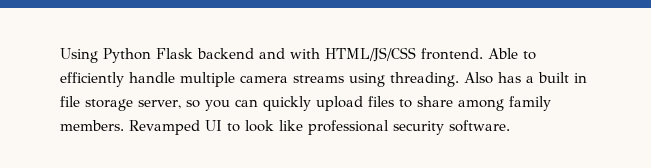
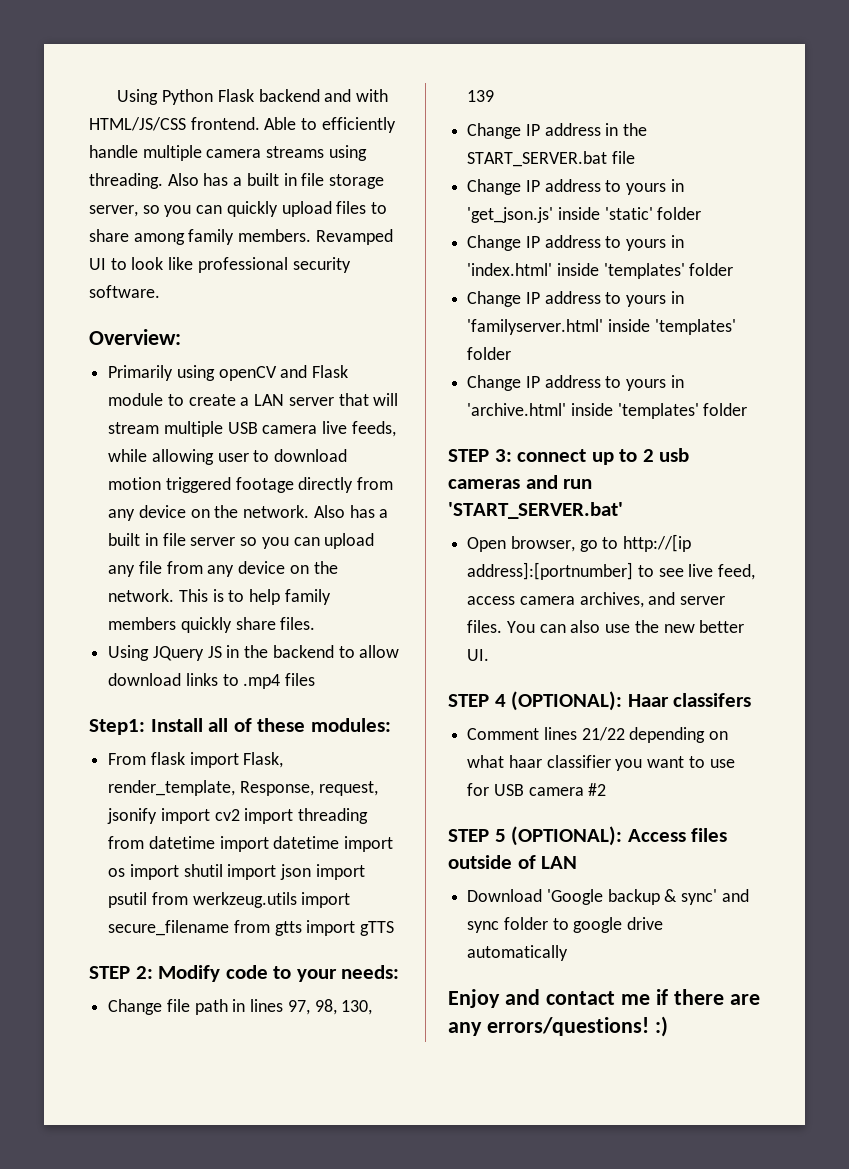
+ Overview:
+ Primarily using openCV and Flask module to create a LAN server that will stream multiple USB camera live feeds, while allowing user to download motion triggered footage directly from any device on the network. Also has a built in file server so you can upload any file from any device on the network. This is to help family members quickly share files.
+ Using JQuery JS in the backend to allow download links to .mp4 files
+ Step1: Install all of these modules:
+ From flask import Flask, render_template, Response, request, jsonify import cv2 import threading from datetime import datetime import os import shutil import json import psutil from werkzeug.utils import secure_filename from gtts import gTTS
+ STEP 2: Modify code to your needs:
+ Change file path in lines 97, 98, 130, 139
+ Change IP address in the START_SERVER.bat file
+ Change IP address to yours in 'get_json.js' inside 'static' folder
+ Change IP address to yours in 'index.html' inside 'templates' folder
+ Change IP address to yours in 'familyserver.html' inside 'templates' folder
+ Change IP address to yours in 'archive.html' inside 'templates' folder
+ STEP 3: connect up to 2 usb cameras and run 'START_SERVER.bat'
+ Open browser, go to http://[ip address]:[portnumber] to see live feed, access camera archives, and server files. You can also use the new better UI.
+ STEP 4 (OPTIONAL): Haar classifers
+ Comment lines 21/22 depending on what haar classifier you want to use for USB camera #2
+ STEP 5 (OPTIONAL): Access files outside of LAN
+ Download 'Google backup & sync' and sync folder to google drive automatically
+ Enjoy and contact me if there are any errors/questions! :)

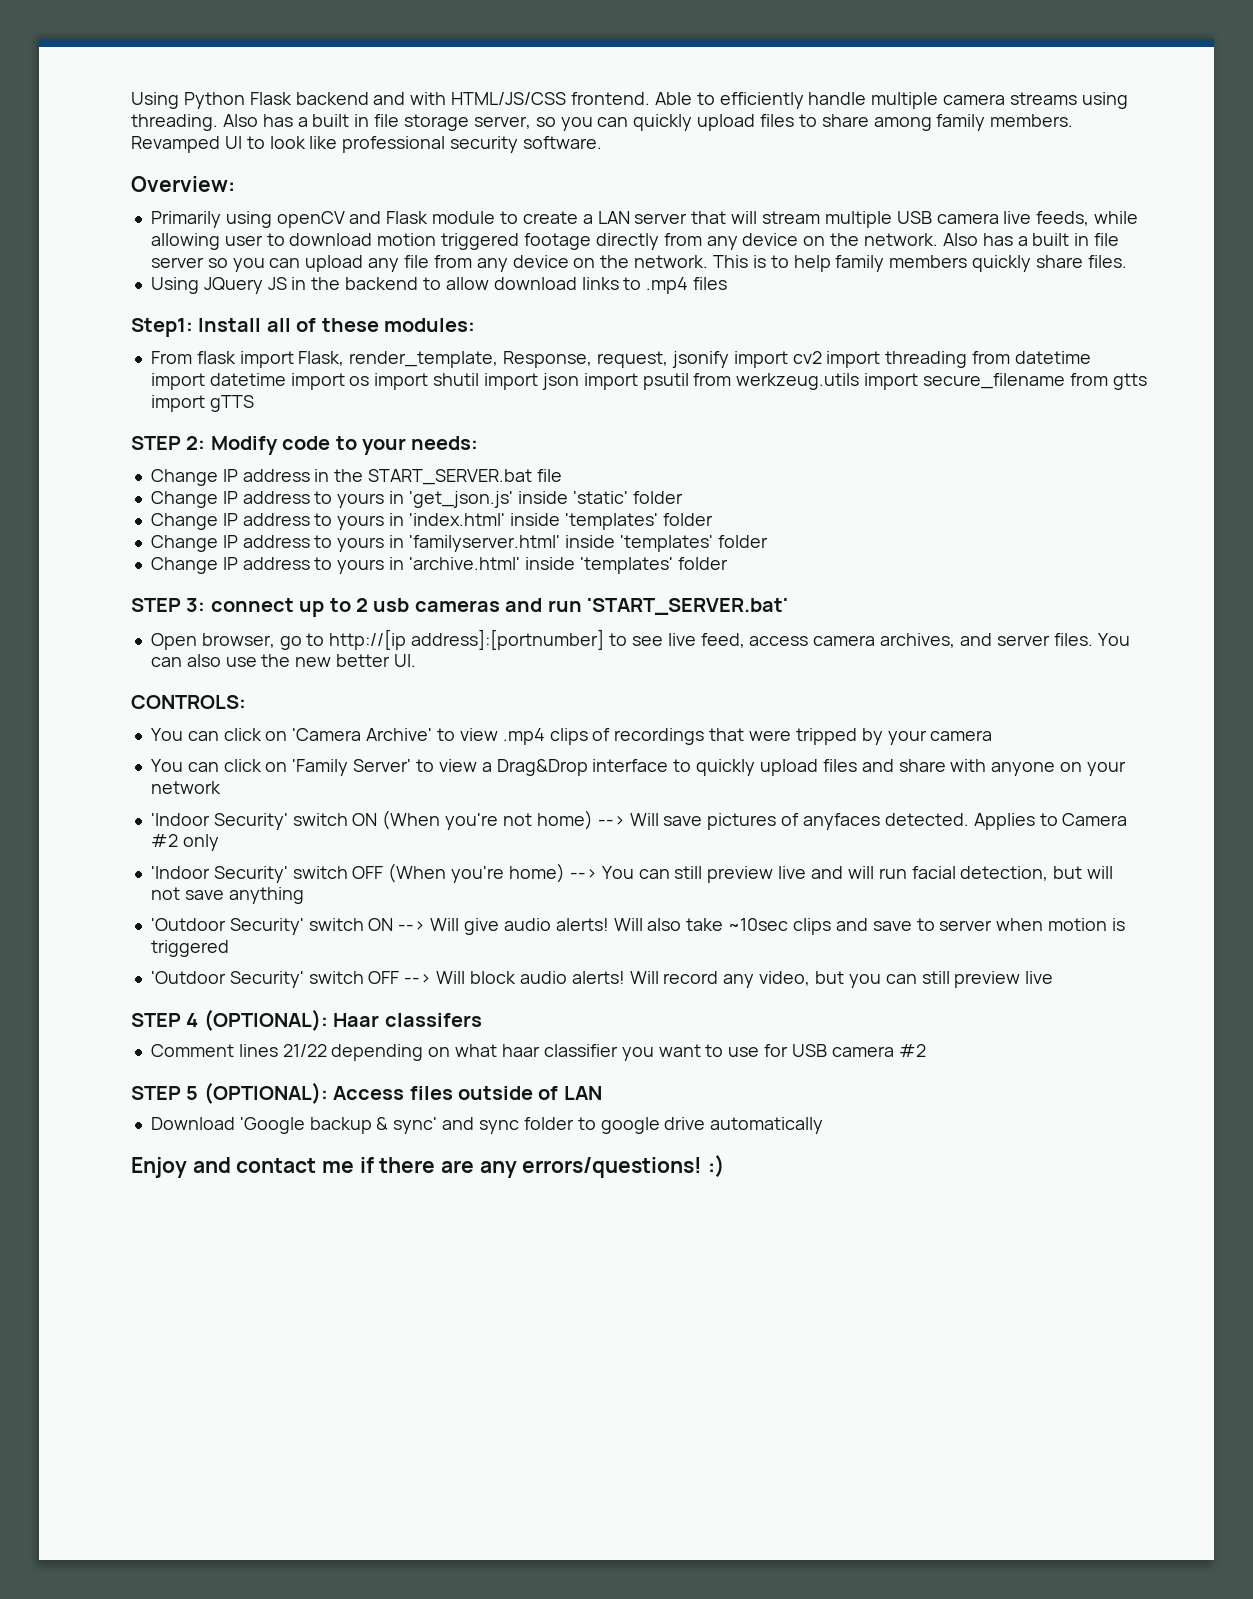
- Change file path in lines 97, 98, 130, 139
+ CONTROLS:
+ You can click on 'Camera Archive' to view .mp4 clips of recordings that were tripped by your camera
+ You can click on 'Family Server' to view a Drag&Drop interface to quickly upload files and share with anyone on your network
+ 'Indoor Security' switch ON (When you're not home) --> Will save pictures of anyfaces detected. Applies to Camera #2 only
+ 'Indoor Security' switch OFF (When you're home) --> You can still preview live and will run facial detection, but will not save anything
+ 'Outdoor Security' switch ON --> Will give audio alerts! Will also take ~10sec clips and save to server when motion is triggered
+ 'Outdoor Security' switch OFF --> Will block audio alerts! Will record any video, but you can still preview live

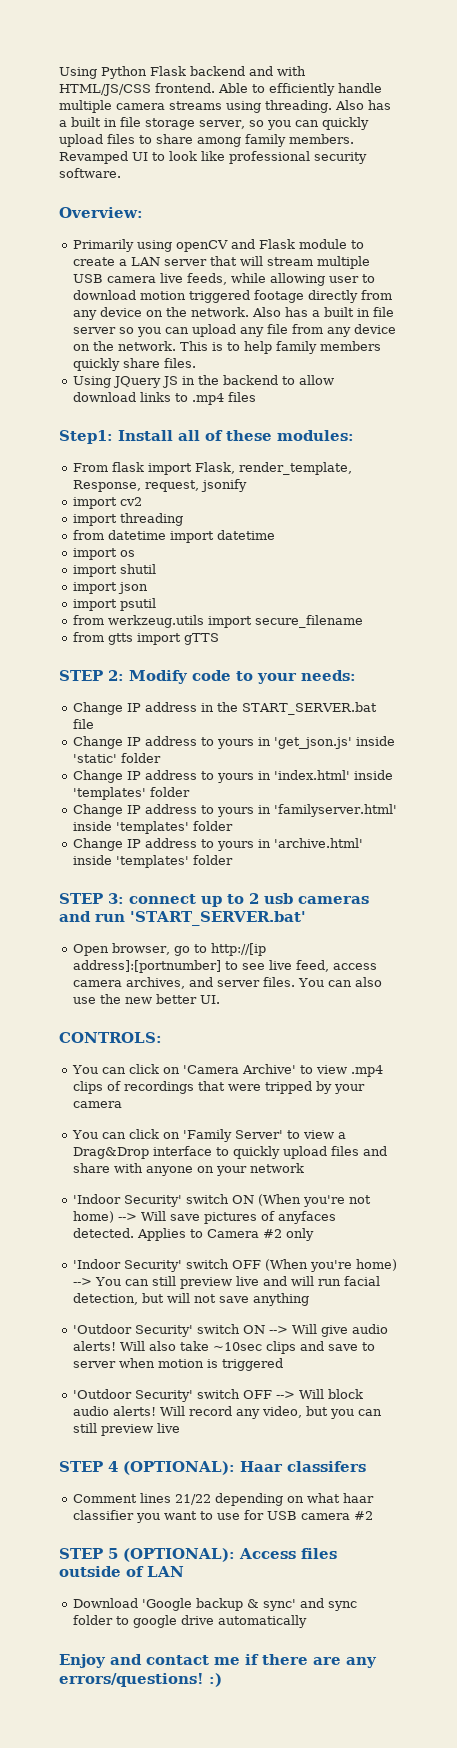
- From flask import Flask, render_template, Response, request, jsonify import cv2 import threading from datetime import datetime import os import shutil import json import psutil from werkzeug.utils import secure_filename from gtts import gTTS
+ From flask import Flask, render_template, Response, request, jsonify
+ import cv2
+ import threading
+ from datetime import datetime
+ import os
+ import shutil
+ import json
+ import psutil
+ from werkzeug.utils import secure_filename
+ from gtts import gTTS

